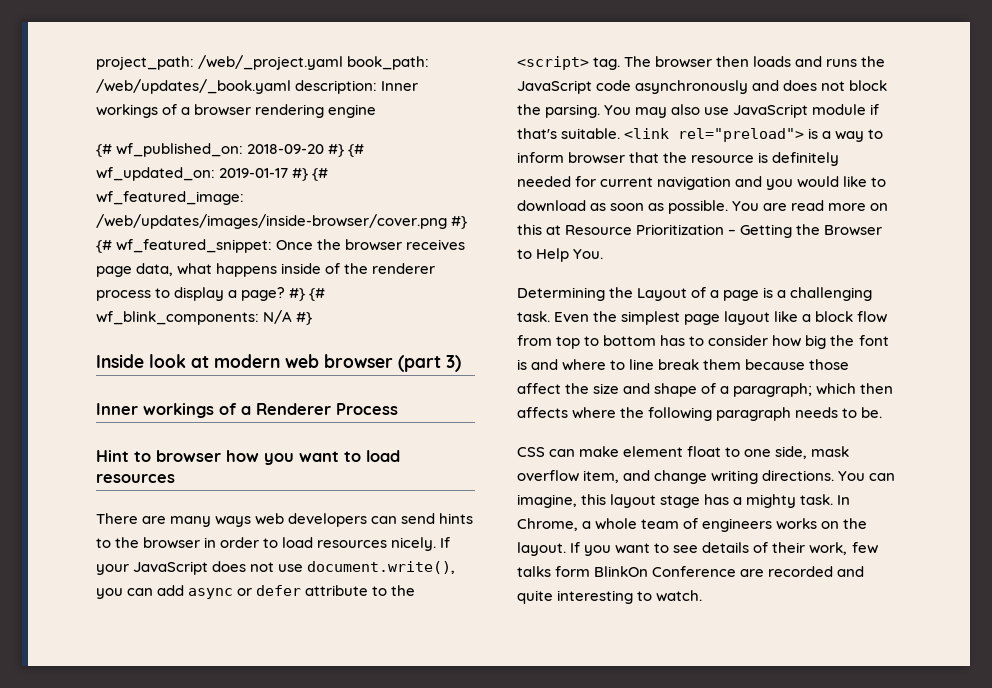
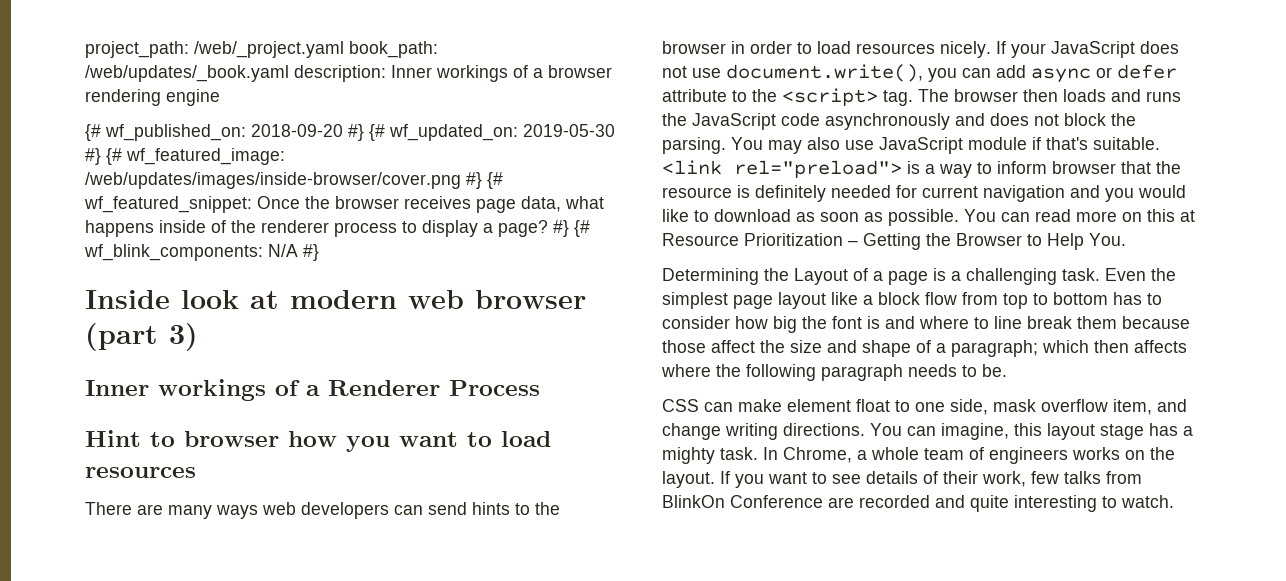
- {# wf_published_on: 2018-09-20 #} {# wf_updated_on: 2019-01-17 #} {# wf_featured_image: /web/updates/images/inside-browser/cover.png #} {# wf_featured_snippet: Once the browser receives page data, what happens inside of the renderer process to display a page?
+ {# wf_published_on: 2018-09-20 #} {# wf_updated_on: 2019-05-30 #} {# wf_featured_image: /web/updates/images/inside-browser/cover.png #} {# wf_featured_snippet: Once the browser receives page data, what happens inside of the renderer process to display a page?
- You are read more on this at Resource Prioritization – Getting the Browser to Help You.
+ You can read more on this at Resource Prioritization – Getting the Browser to Help You.
- If you want to see details of their work, few talks form BlinkOn Conference are recorded and quite interesting to watch.
+ If you want to see details of their work, few talks from BlinkOn Conference are recorded and quite interesting to watch.

